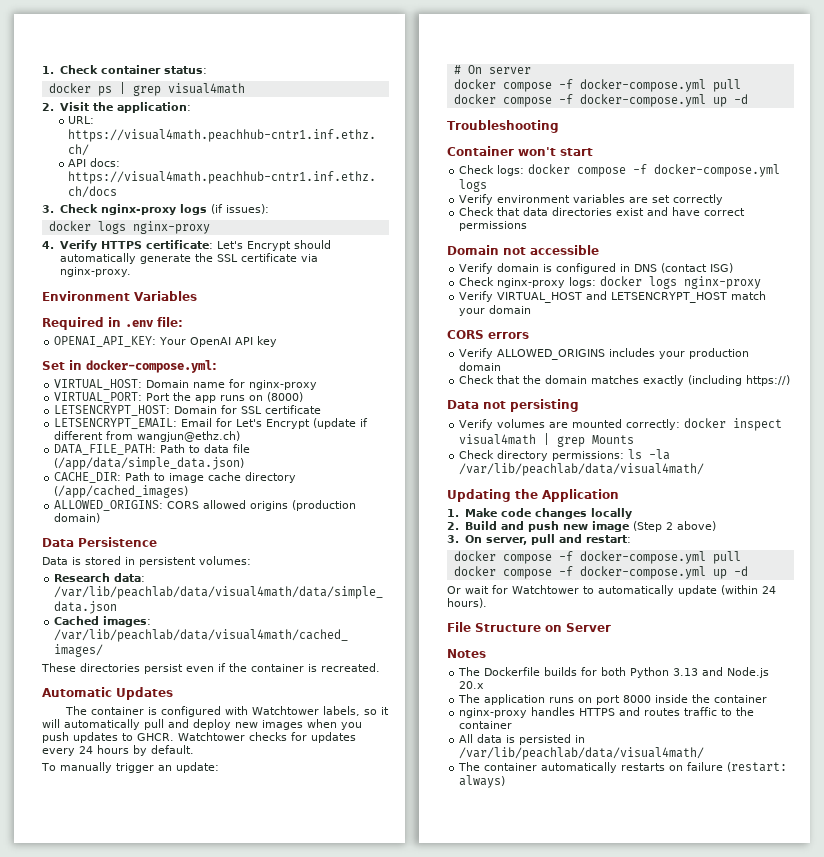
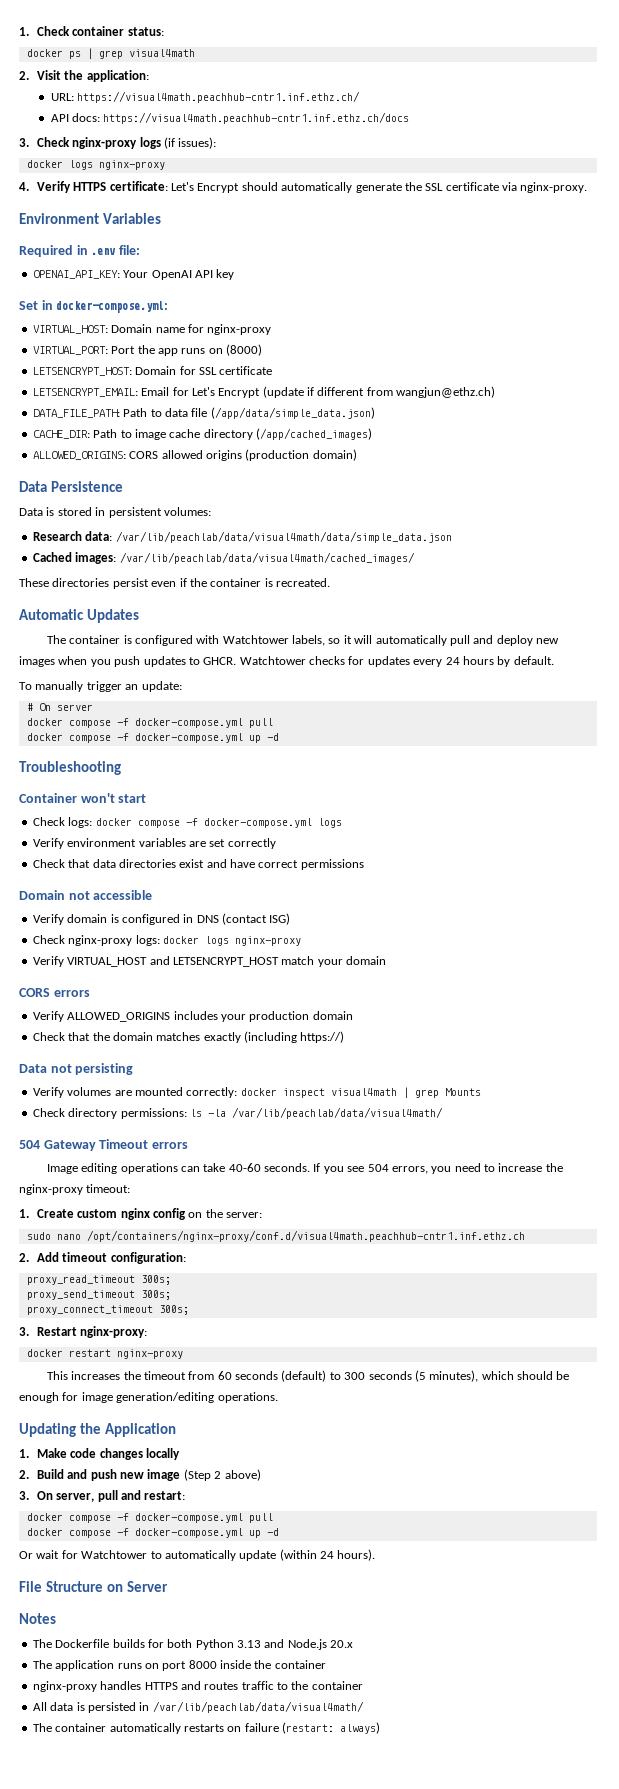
+ 504 Gateway Timeout errors
+ Image editing operations can take 40-60 seconds. If you see 504 errors, you need to increase the nginx-proxy timeout:
+ 1. Create custom nginx config on the server:
+ sudo nano /opt/containers/nginx-proxy/conf.d/visual4math.peachhub-cntr1.inf.ethz.ch
+ 2. Add timeout configuration:
+ proxy_read_timeout 300s;
+ proxy_send_timeout 300s;
+ proxy_connect_timeout 300s;
+ 3. Restart nginx-proxy:
+ docker restart nginx-proxy
+ This increases the timeout from 60 seconds (default) to 300 seconds (5 minutes), which should be enough for image generation/editing operations.

